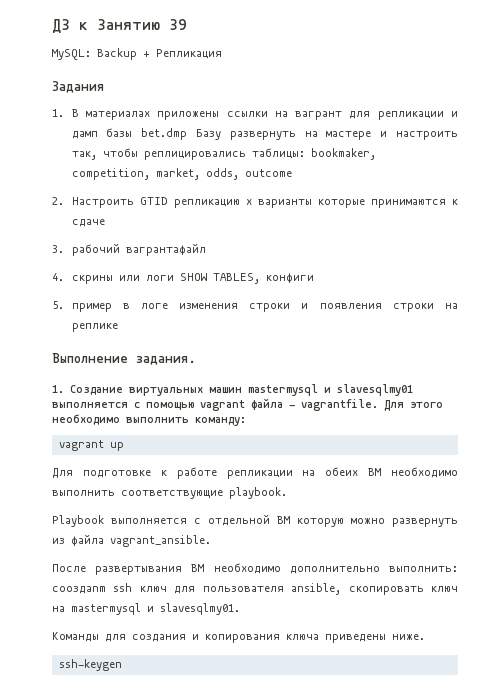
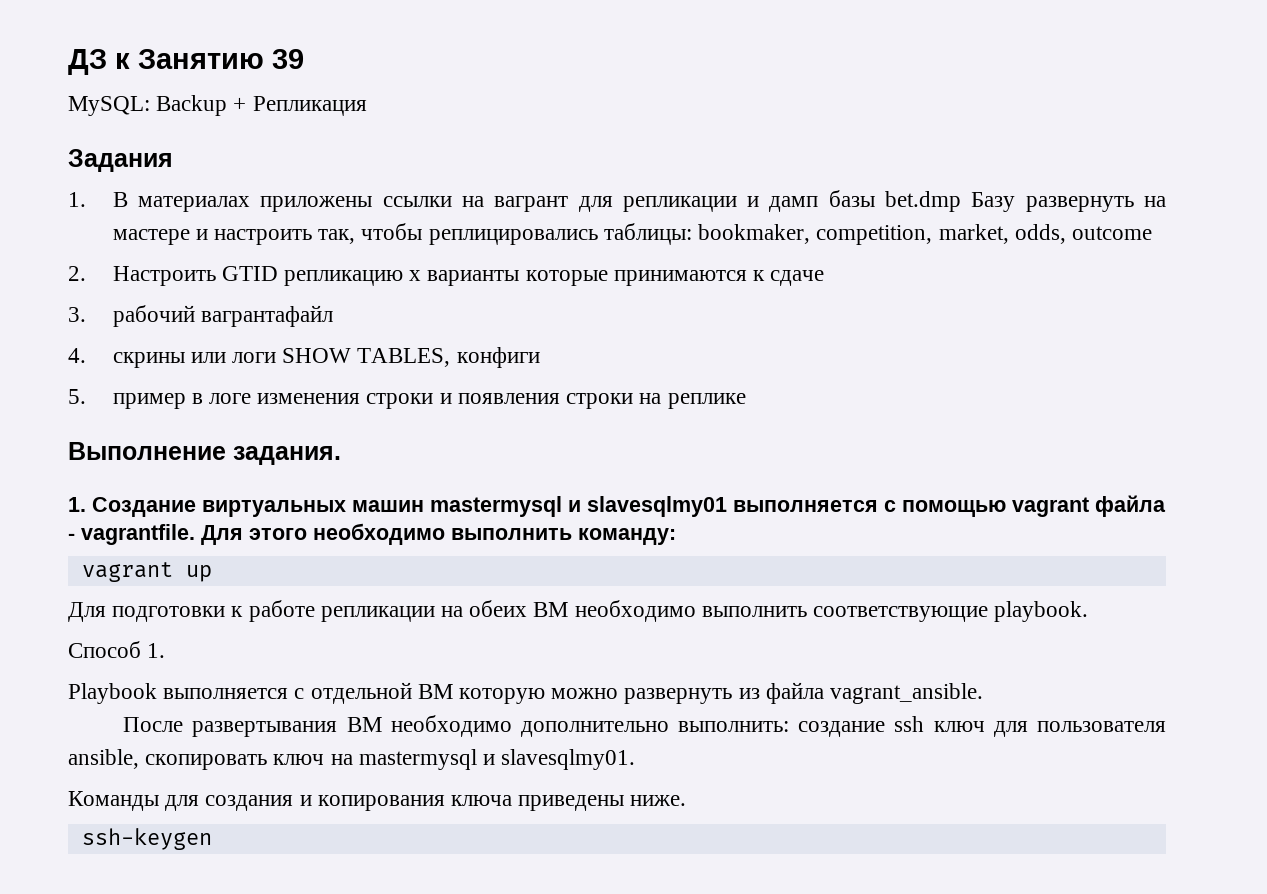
- Для подготовке к работе репликации на обеих ВМ необходимо выполнить соответствующие playbook.
+ Для подготовки к работе репликации на обеих ВМ необходимо выполнить соответствующие playbook.
+ Способ 1.
- После развертывания ВМ необходимо дополнительно выполнить: сооздаnm ssh ключ для пользователя ansible, скопировать ключ на mastermysql и slavesqlmy01.
+ После развертывания ВМ необходимо дополнительно выполнить: создание ssh ключ для пользователя ansible, скопировать ключ на mastermysql и slavesqlmy01.

